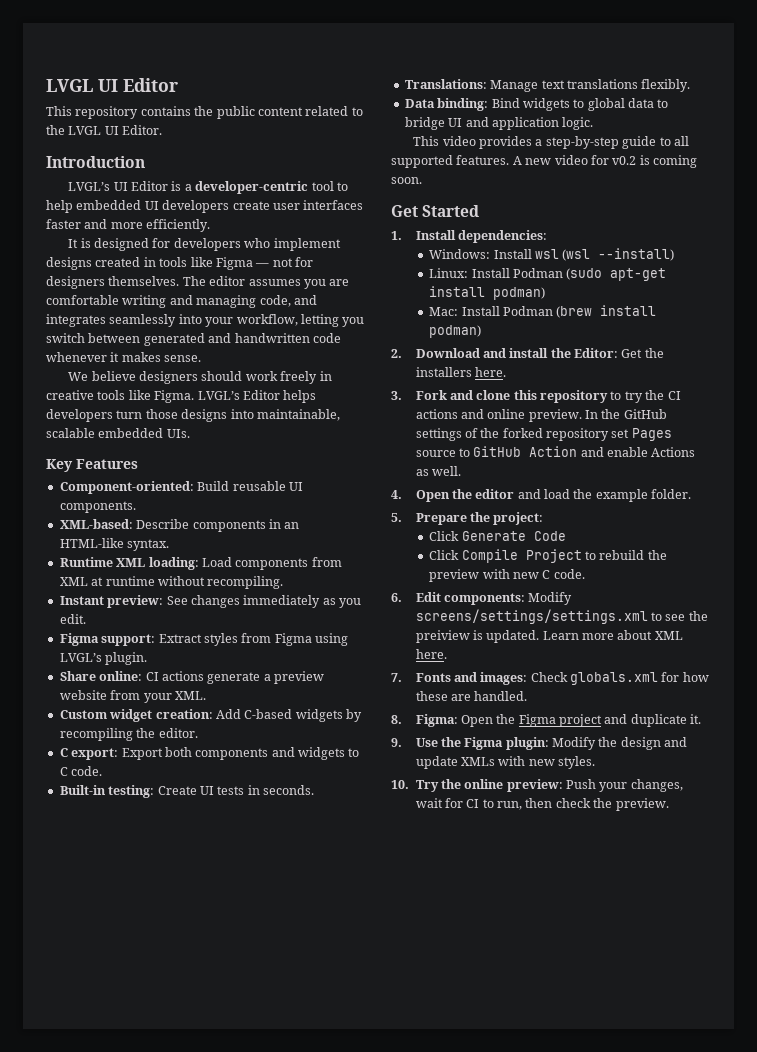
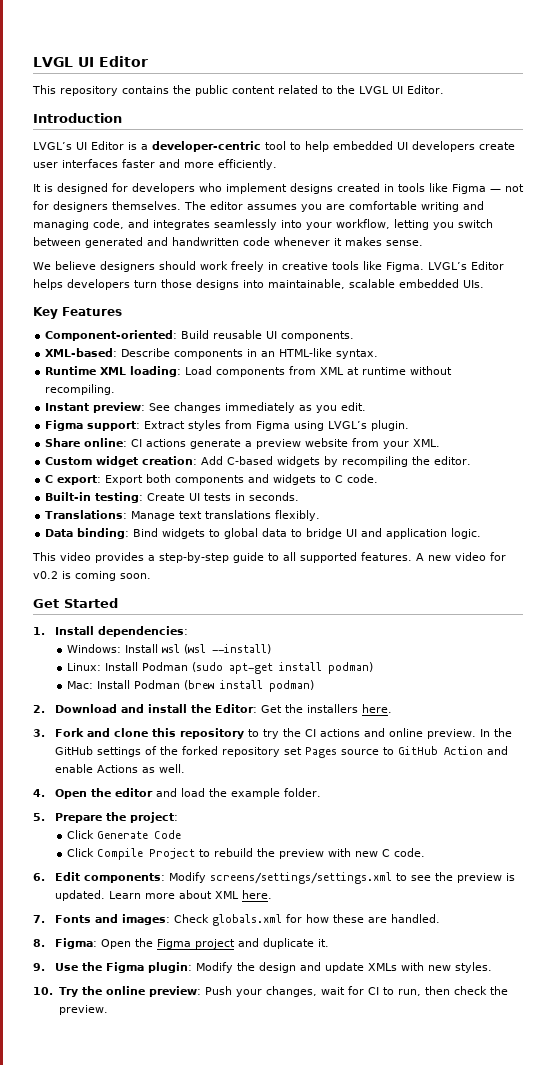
- 6. Edit components: Modify screens/settings/settings.xml to see the preiview is updated.
+ 6. Edit components: Modify screens/settings/settings.xml to see the preview is updated.

